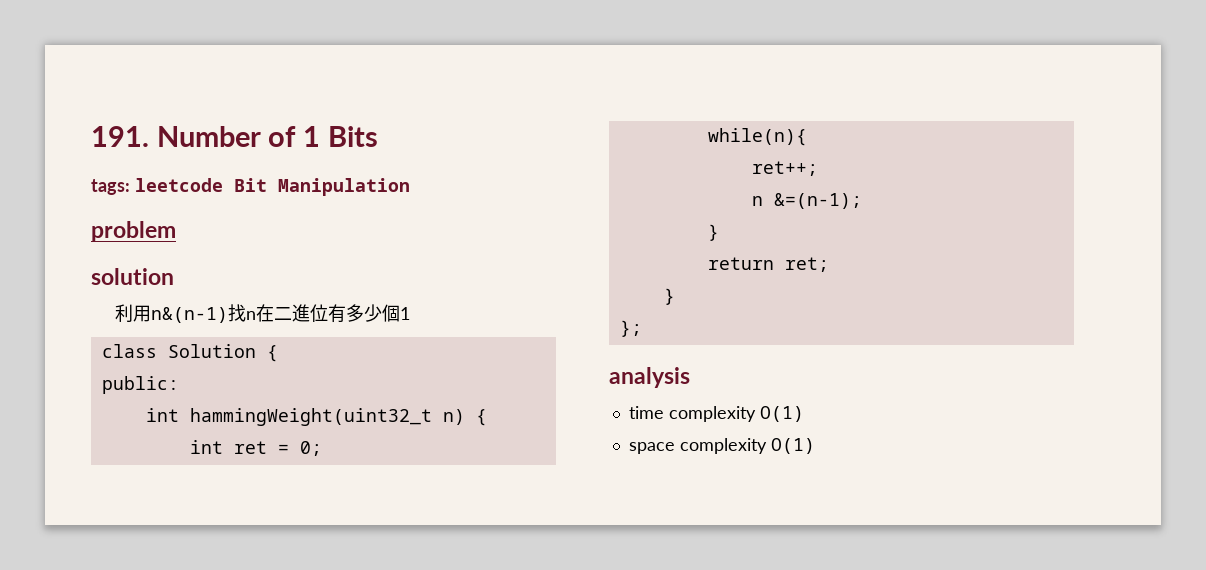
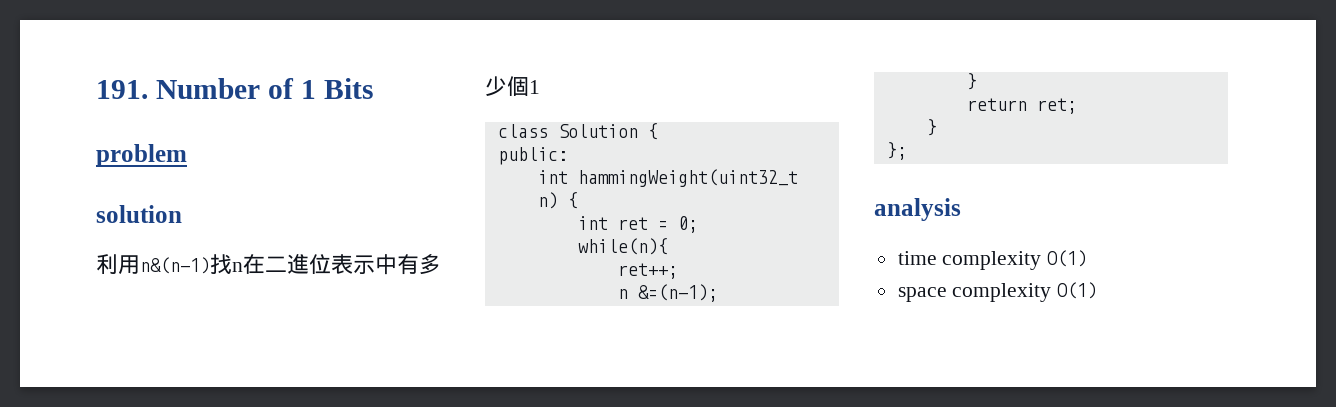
- tags: leetcode Bit Manipulation
- 利用n&(n-1)找n在二進位有多少個1
+ 利用n&(n-1)找n在二進位表示中有多少個1

